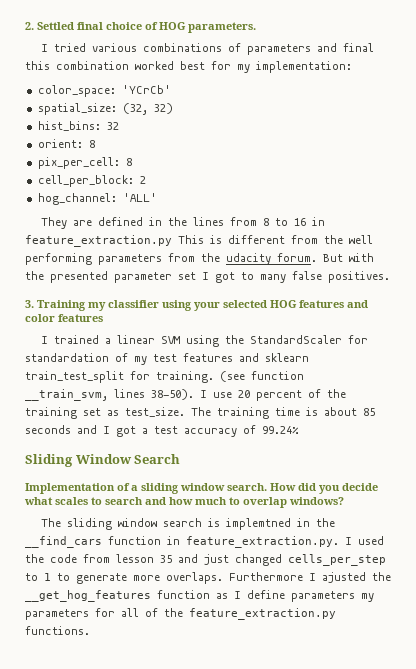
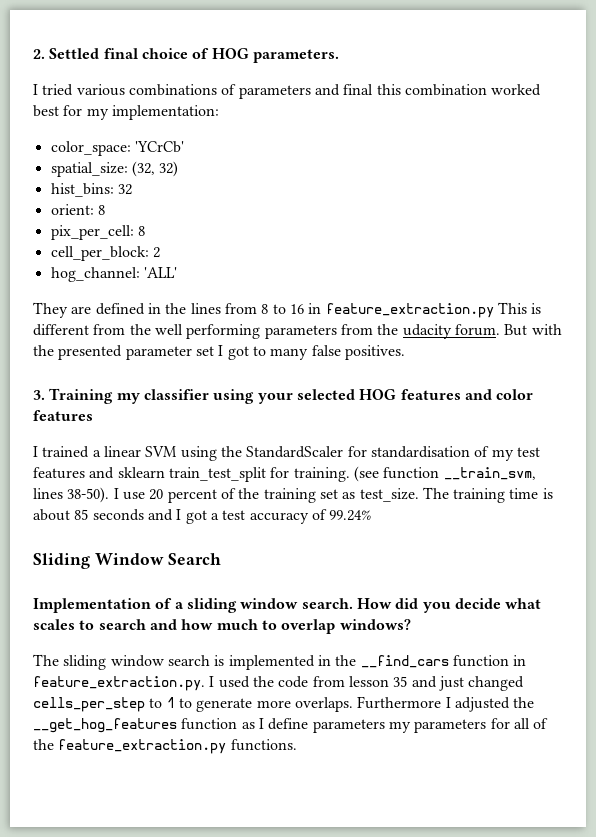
- I trained a linear SVM using the StandardScaler for standardation of my test features and sklearn train_test_split for training.
+ I trained a linear SVM using the StandardScaler for standardisation of my test features and sklearn train_test_split for training.
- The sliding window search is implemtned in the __find_cars function in feature_extraction.py. I used the code from lesson 35 and just changed cells_per_step to 1 to generate more overlaps.
+ The sliding window search is implemented in the __find_cars function in feature_extraction.py. I used the code from lesson 35 and just changed cells_per_step to 1 to generate more overlaps.
- Furthermore I ajusted the __get_hog_features function as I define parameters my parameters for all of the feature_extraction.py functions.
+ Furthermore I adjusted the __get_hog_features function as I define parameters my parameters for all of the feature_extraction.py functions.

